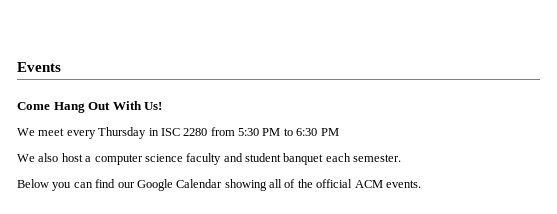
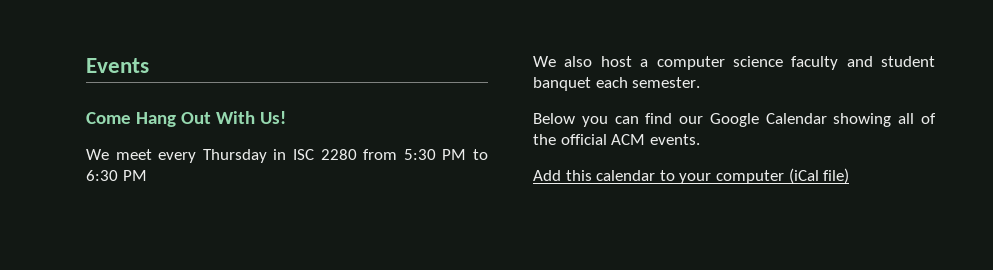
+ Add this calendar to your computer (iCal file)

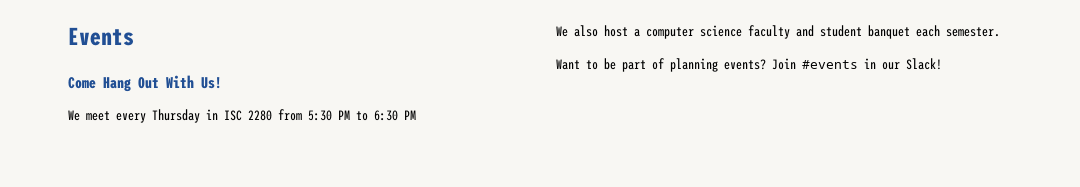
- Below you can find our Google Calendar showing all of the official ACM events.
- Add this calendar to your computer (iCal file)
+ Want to be part of planning events? Join #events in our Slack!

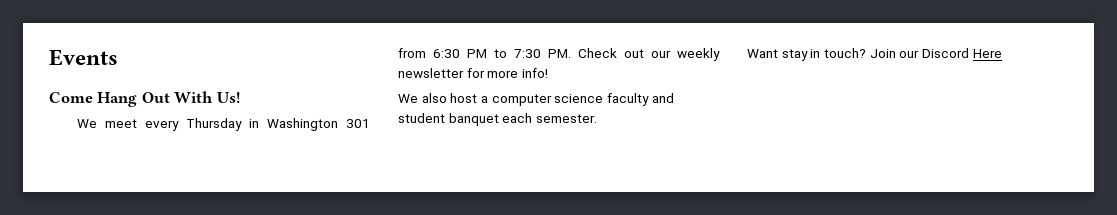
- We meet every Thursday in ISC 2280 from 5:30 PM to 6:30 PM
+ We meet every Thursday in Washington 301 from 6:30 PM to 7:30 PM. Check out our weekly newsletter for more info!
- Want to be part of planning events? Join #events in our Slack!
+ Want stay in touch? Join our Discord Here

